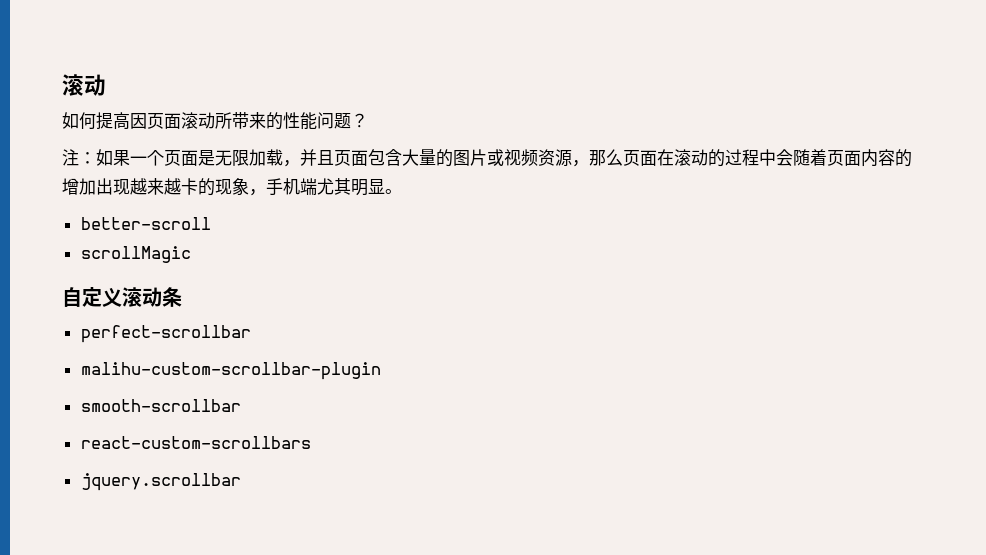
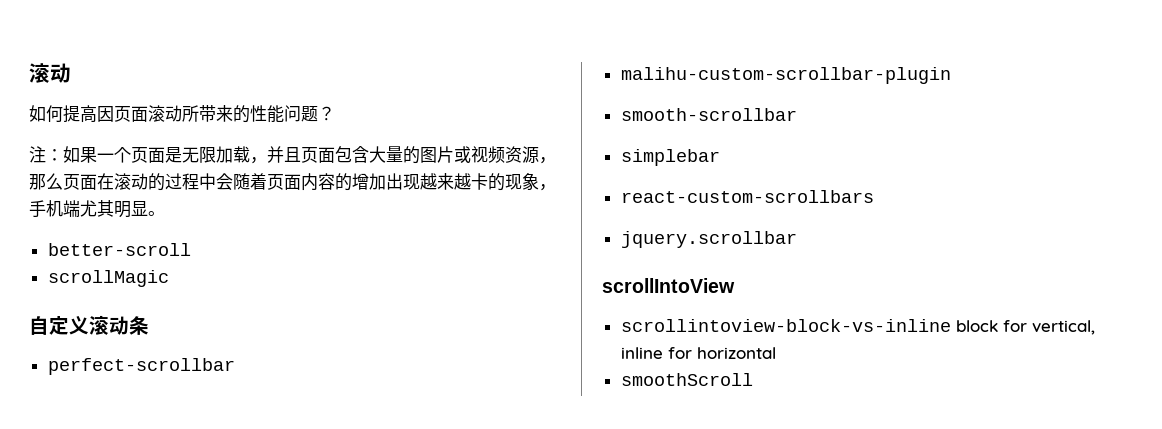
+ simplebar
+ scrollIntoView
+ scrollintoview-block-vs-inline block for vertical, inline for horizontal
+ smoothScroll

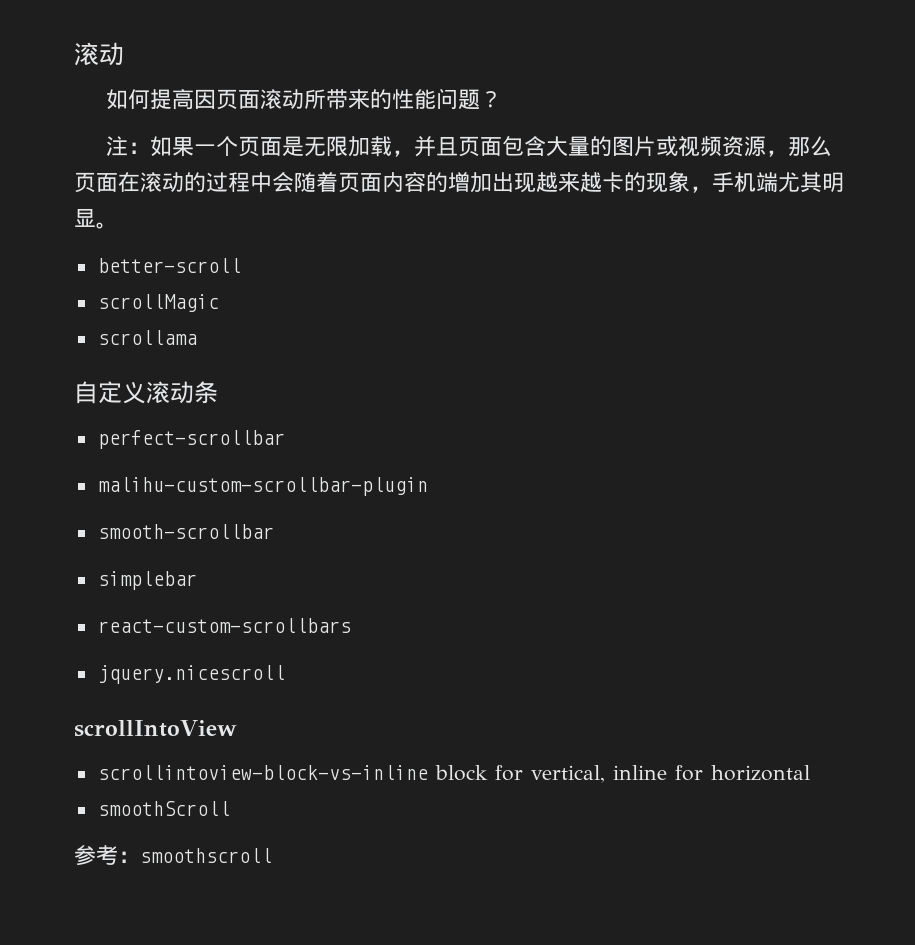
+ scrollama
- jquery.scrollbar
+ jquery.nicescroll
+ 参考：smoothscroll

